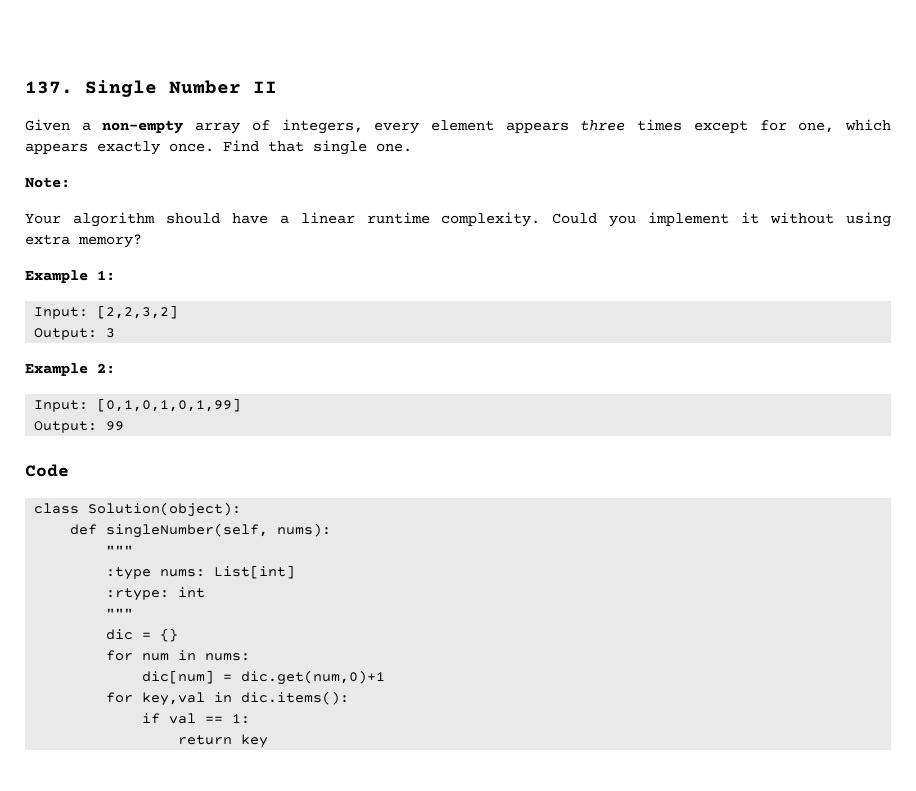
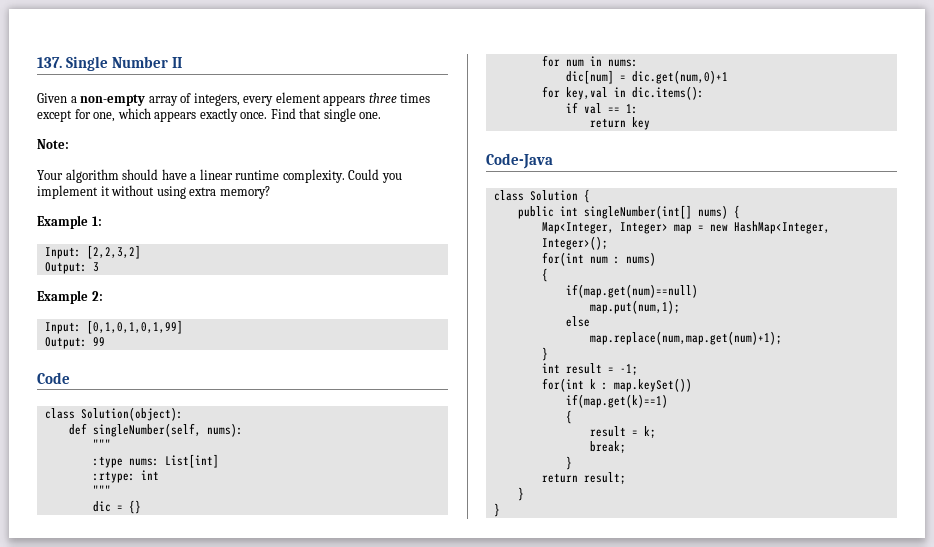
+ Code-Java
+ class Solution {
+ public int singleNumber(int[] nums) {
+ Map<Integer, Integer> map = new HashMap<Integer, Integer>();
+ for(int num : nums)
+ {
+ if(map.get(num)==null)
+ map.put(num,1);
+ else
+ map.replace(num,map.get(num)+1);
+ }
+ int result = -1;
+ for(int k : map.keySet())
+ if(map.get(k)==1)
+ {
+ result = k;
+ break;
+ }
+ return result;
+ }
+ }

